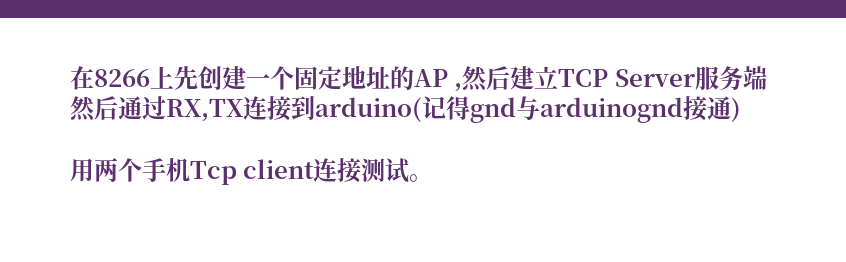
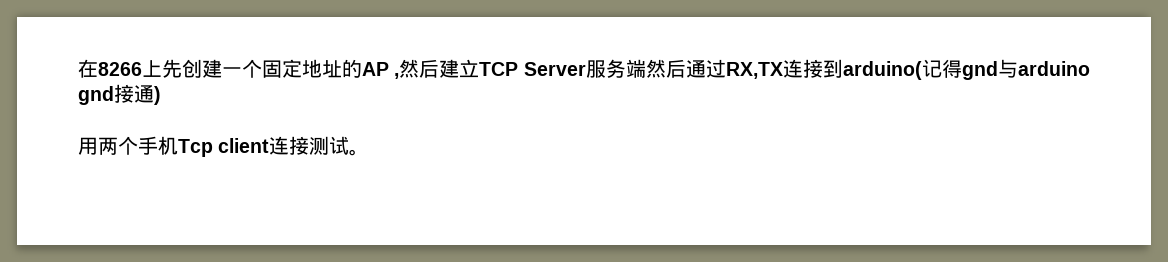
- 在8266上先创建一个固定地址的AP ,然后建立TCP Server服务端然后通过RX,TX连接到arduino(记得gnd与arduinognd接通)
+ 在8266上先创建一个固定地址的AP ,然后建立TCP Server服务端然后通过RX,TX连接到arduino(记得gnd与arduino gnd接通)

